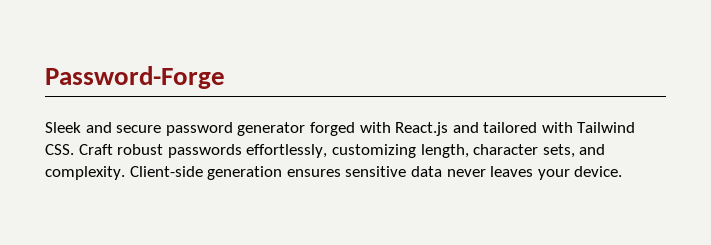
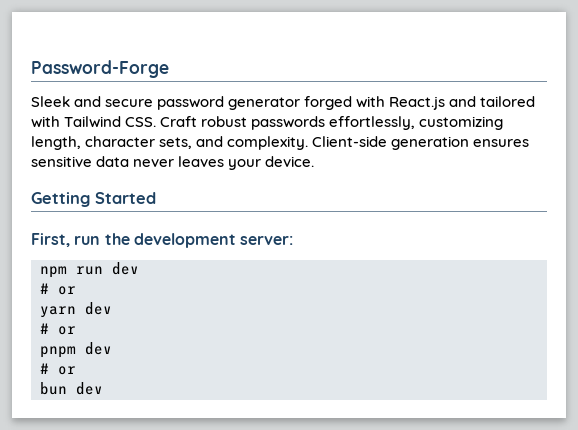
+ Getting Started
+ First, run the development server:
+ npm run dev
+ # or
+ yarn dev
+ # or
+ pnpm dev
+ # or
+ bun dev

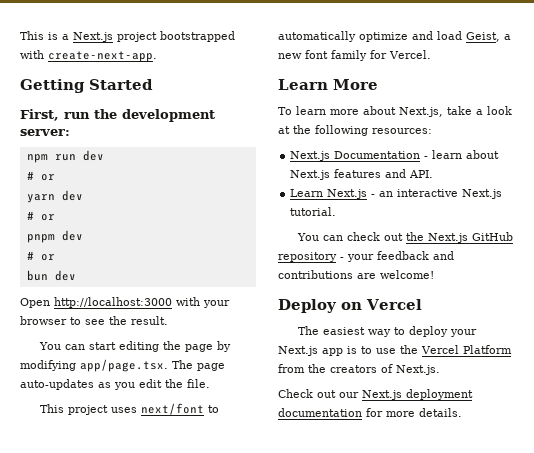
- Password-Forge
- Sleek and secure password generator forged with React.js and tailored with Tailwind CSS. Craft robust passwords effortlessly, customizing length, character sets, and complexity. Client-side generation ensures sensitive data never leaves your device.
+ This is a Next.js project bootstrapped with create-next-app.
+ Open http://localhost:3000 with your browser to see the result.
+ You can start editing the page by modifying app/page.tsx. The page auto-updates as you edit the file.
+ This project uses next/font to automatically optimize and load Geist, a new font family for Vercel.
+ Learn More
+ To learn more about Next.js, take a look at the following resources:
+ Next.js Documentation - learn about Next.js features and API.
+ Learn Next.js - an interactive Next.js tutorial.
+ You can check out the Next.js GitHub repository - your feedback and contributions are welcome!
+ Deploy on Vercel
+ The easiest way to deploy your Next.js app is to use the Vercel Platform from the creators of Next.js.
+ Check out our Next.js deployment documentation for more details.

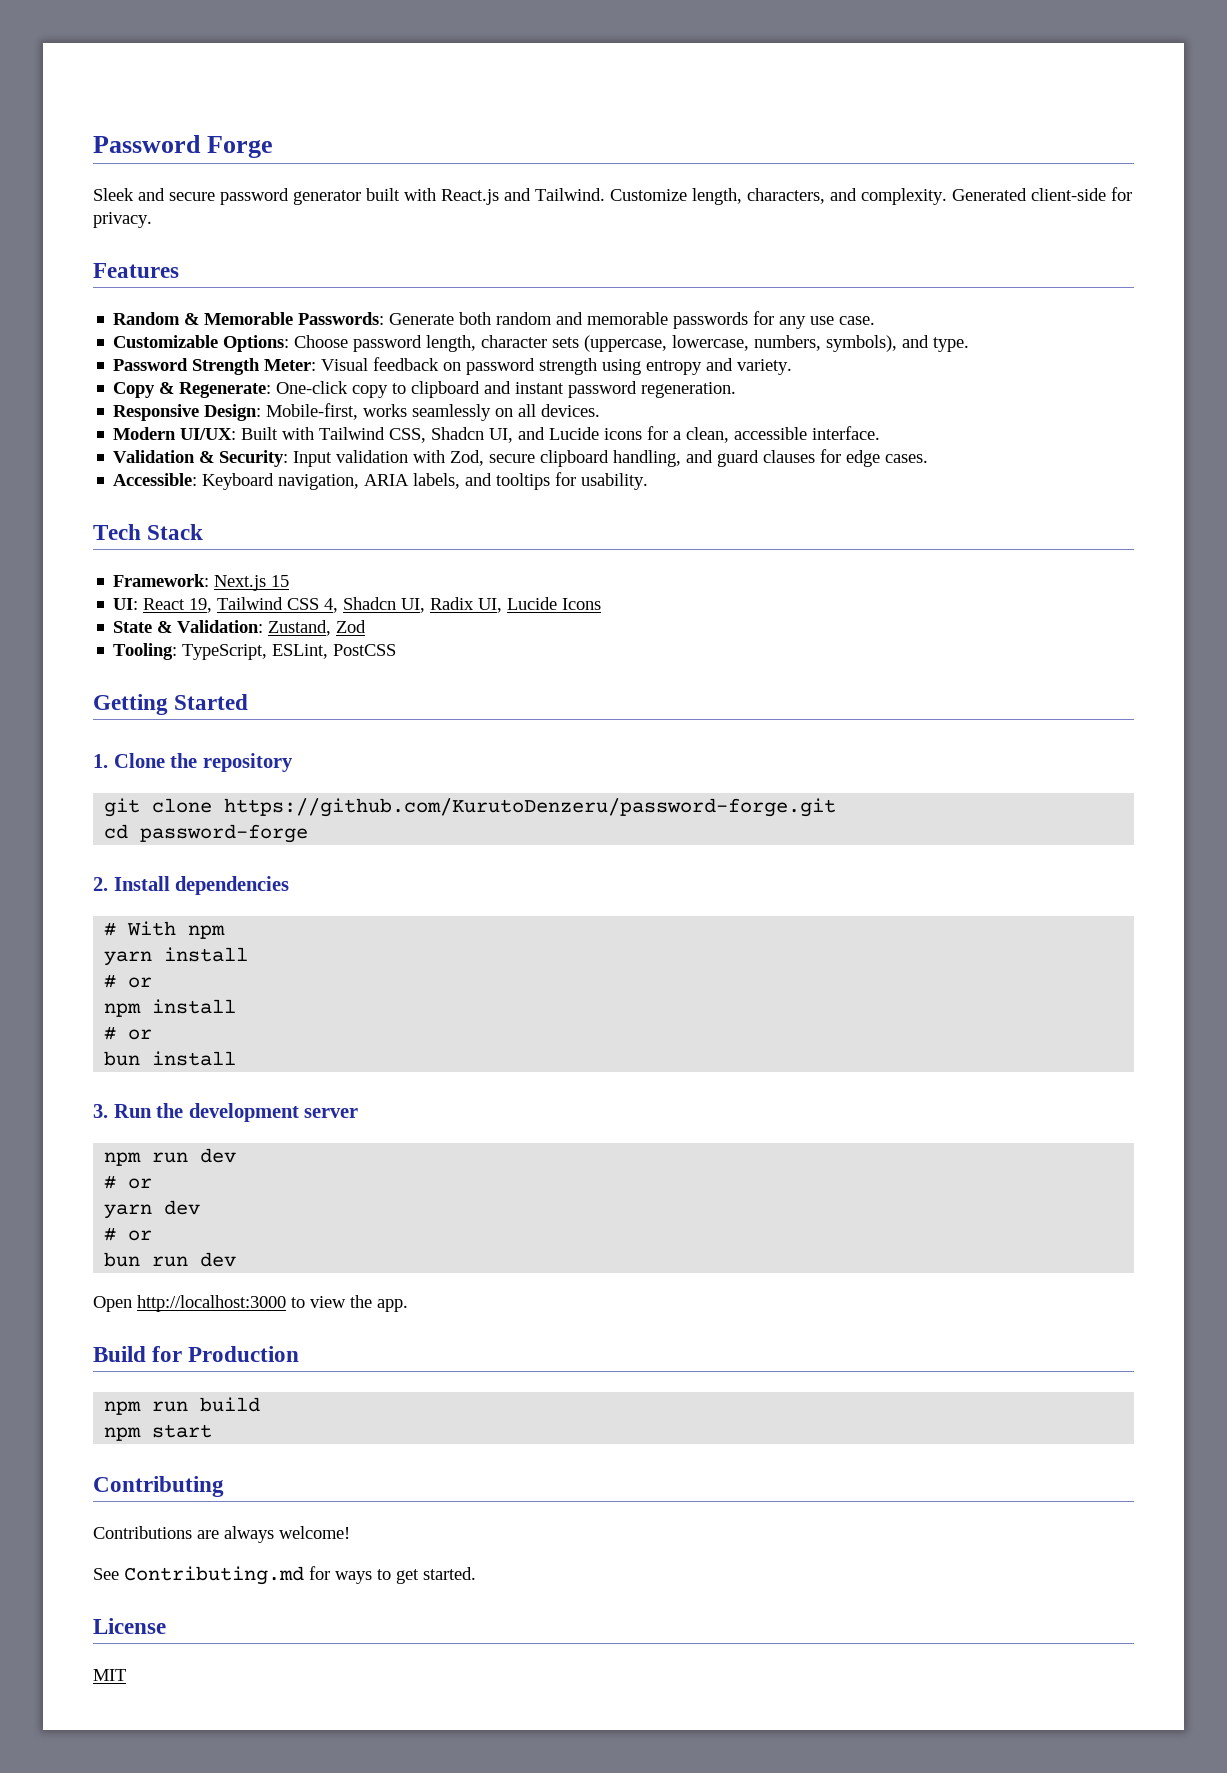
- This is a Next.js project bootstrapped with create-next-app.
+ Password Forge
+ Sleek and secure password generator built with React.js and Tailwind. Customize length, characters, and complexity. Generated client-side for privacy.
+ Features
+ Random & Memorable Passwords: Generate both random and memorable passwords for any use case.
+ Customizable Options: Choose password length, character sets (uppercase, lowercase, numbers, symbols), and type.
+ Password Strength Meter: Visual feedback on password strength using entropy and variety.
+ Copy & Regenerate: One-click copy to clipboard and instant password regeneration.
+ Responsive Design: Mobile-first, works seamlessly on all devices.
+ Modern UI/UX: Built with Tailwind CSS, Shadcn UI, and Lucide icons for a clean, accessible interface.
+ Validation & Security: Input validation with Zod, secure clipboard handling, and guard clauses for edge cases.
+ Accessible: Keyboard navigation, ARIA labels, and tooltips for usability.
+ Tech Stack
+ Framework: Next.js 15
+ UI: React 19, Tailwind CSS 4, Shadcn UI, Radix UI, Lucide Icons
+ State & Validation: Zustand, Zod
+ Tooling: TypeScript, ESLint, PostCSS
  Getting Started
- First, run the development server:
+ 1. Clone the repository
+ git clone https://github.com/KurutoDenzeru/password-forge.git
+ cd password-forge
+ 2. Install dependencies
+ # With npm
+ yarn install
+ # or
+ npm install
+ # or
+ bun install
+ 3. Run the development server
- pnpm dev
- # or
- bun dev
+ bun run dev
- Open http://localhost:3000 with your browser to see the result.
- You can start editing the page by modifying app/page.tsx. The page auto-updates as you edit the file.
- This project uses next/font to automatically optimize and load Geist, a new font family for Vercel.
- Learn More
- To learn more about Next.js, take a look at the following resources:
- Next.js Documentation - learn about Next.js features and API.
- Learn Next.js - an interactive Next.js tutorial.
- You can check out the Next.js GitHub repository - your feedback and contributions are welcome!
- Deploy on Vercel
- The easiest way to deploy your Next.js app is to use the Vercel Platform from the creators of Next.js.
- Check out our Next.js deployment documentation for more details.
+ Open http://localhost:3000 to view the app.
+ Build for Production
+ npm run build
+ npm start
+ Contributing
+ Contributions are always welcome!
+ See Contributing.md for ways to get started.
+ License
+ MIT

